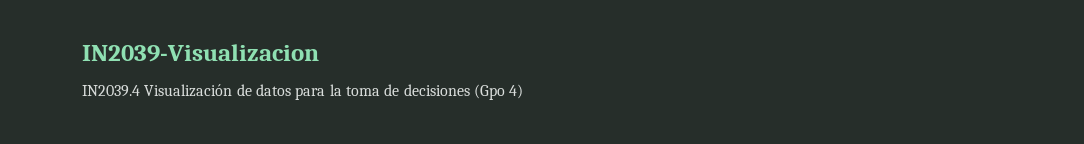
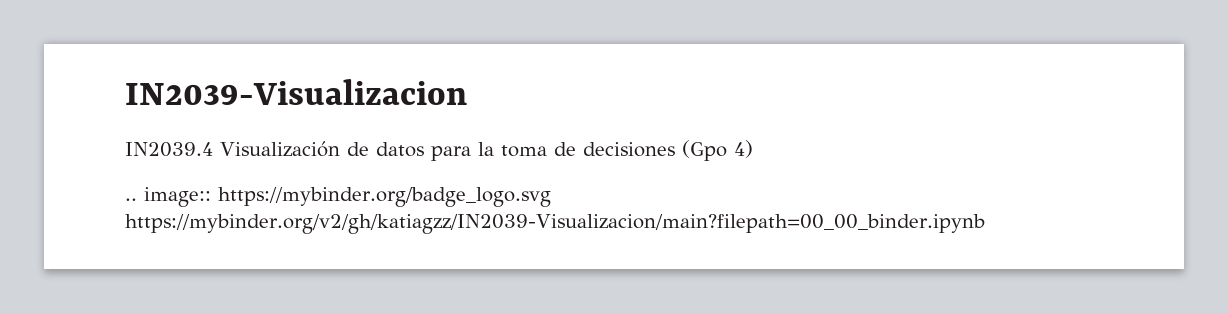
+ .. image:: https://mybinder.org/badge_logo.svg https://mybinder.org/v2/gh/katiagzz/IN2039-Visualizacion/main?filepath=00_00_binder.ipynb

